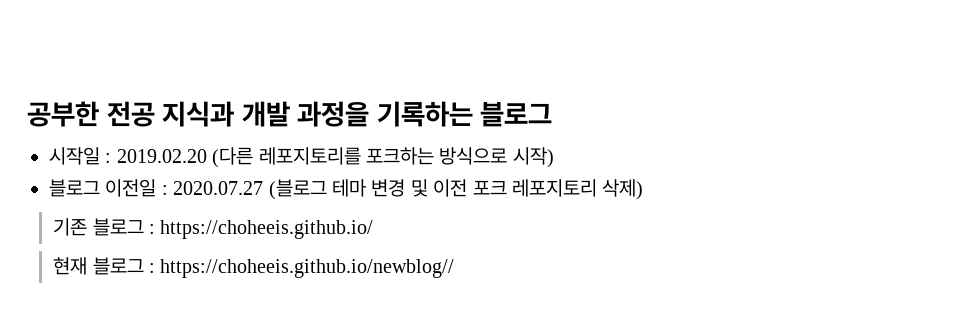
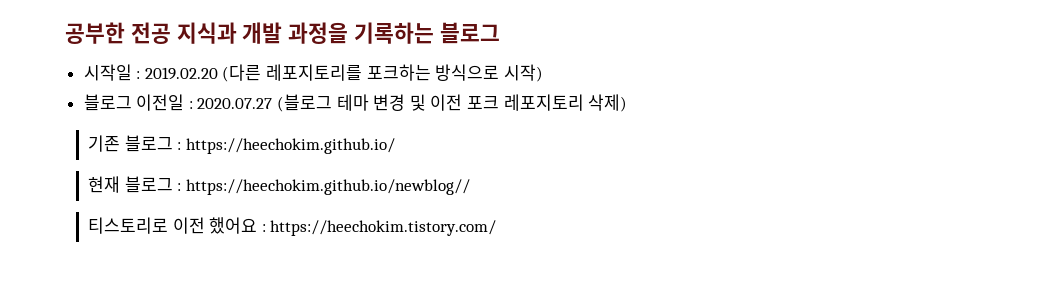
- 기존 블로그 : https://choheeis.github.io/
+ 기존 블로그 : https://heechokim.github.io/
- 현재 블로그 : https://choheeis.github.io/newblog//
+ 현재 블로그 : https://heechokim.github.io/newblog//
+ 티스토리로 이전 했어요 : https://heechokim.tistory.com/

